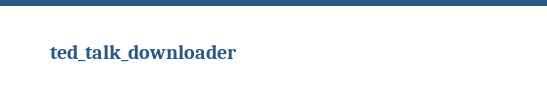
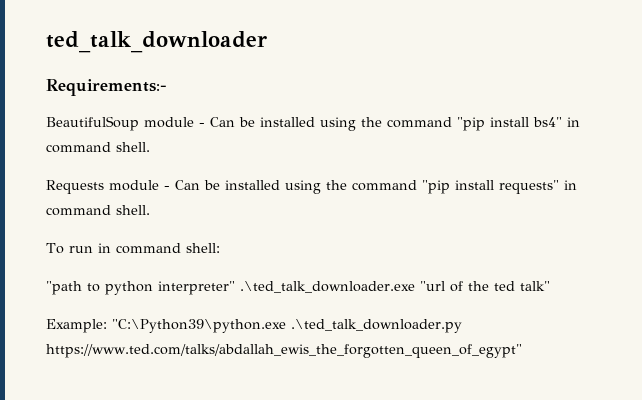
+ Requirements:-
+ BeautifulSoup module - Can be installed using the command "pip install bs4" in command shell.
+ Requests module - Can be installed using the command "pip install requests" in command shell.
+ To run in command shell:
+ "path to python interpreter" .\ted_talk_downloader.exe "url of the ted talk"
+ Example: "C:\Python39\python.exe .\ted_talk_downloader.py https://www.ted.com/talks/abdallah_ewis_the_forgotten_queen_of_egypt"

